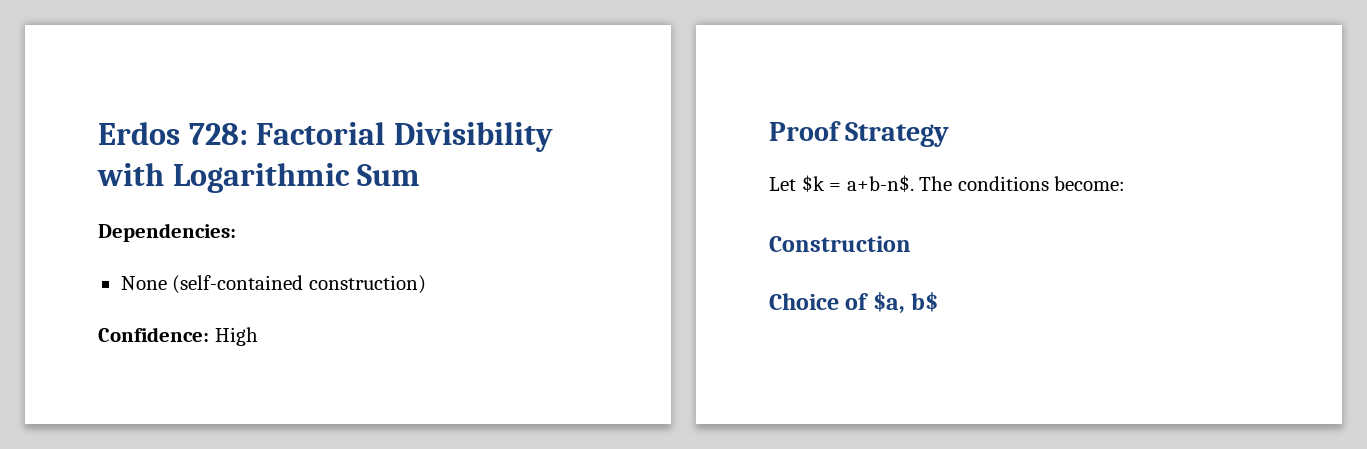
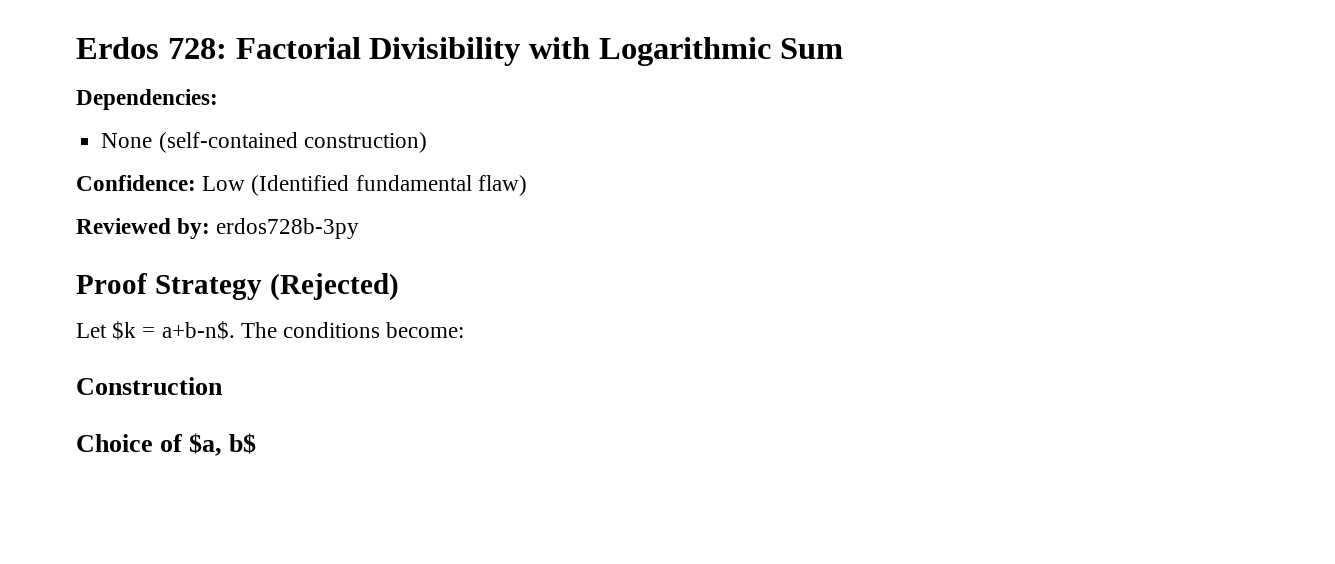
- Confidence: High
+ Confidence: Low (Identified fundamental flaw)
+ Reviewed by: erdos728b-3py
- Proof Strategy
+ Proof Strategy (Rejected)

